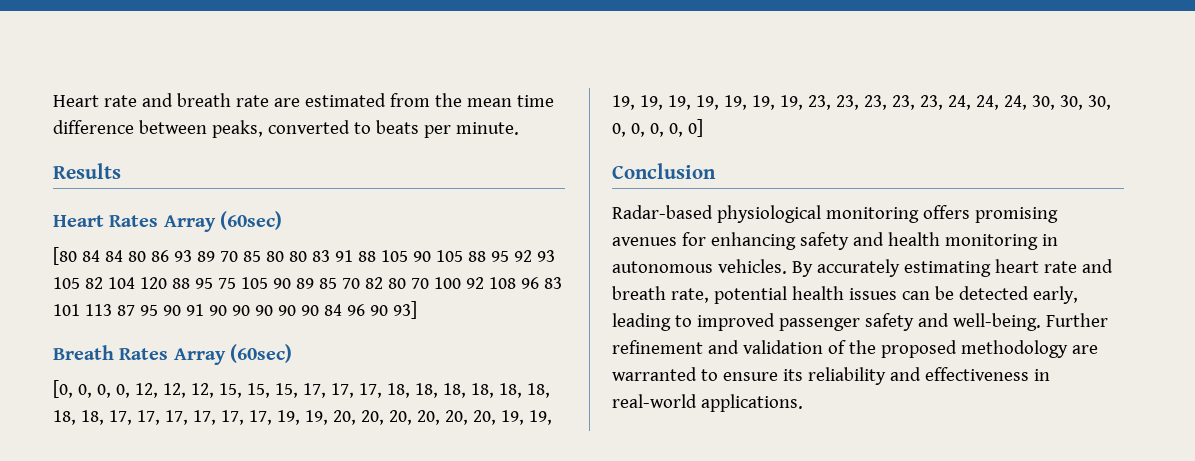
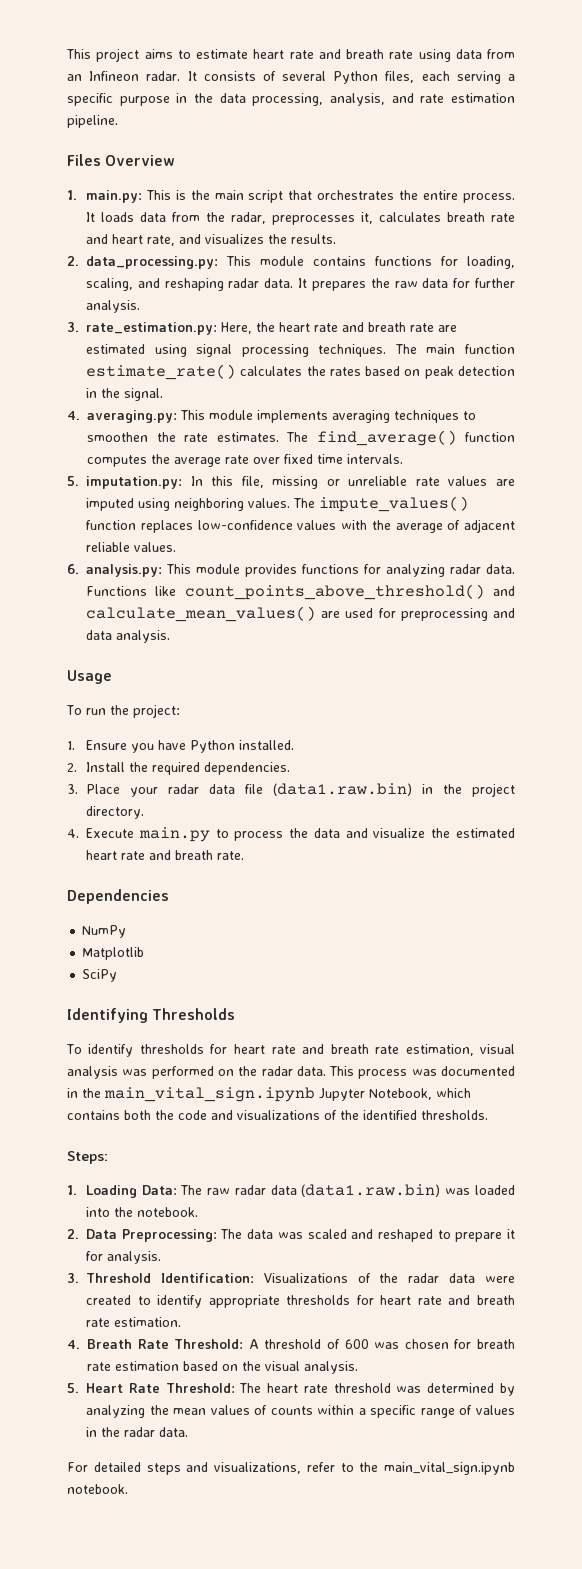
- Heart rate and breath rate are estimated from the mean time difference between peaks, converted to beats per minute.
- Results
- Heart Rates Array (60sec)
- [80 84 84 80 86 93 89 70 85 80 80 83 91 88 105 90 105 88 95 92 93 105 82 104 120 88 95 75 105 90 89 85 70 82 80 70 100 92 108 96 83 101 113 87 95 90 91 90 90 90 90 90 84 96 90 93]
- Breath Rates Array (60sec)
- [0, 0, 0, 0, 12, 12, 12, 15, 15, 15, 17, 17, 17, 18, 18, 18, 18, 18, 18, 18, 18, 17, 17, 17, 17, 17, 17, 19, 19, 20, 20, 20, 20, 20, 20, 19, 19, 19, 19, 19, 19, 19, 19, 19, 23, 23, 23, 23, 23, 24, 24, 24, 30, 30, 30, 0, 0, 0, 0, 0]
- Conclusion
- Radar-based physiological monitoring offers promising avenues for enhancing safety and health monitoring in autonomous vehicles. By accurately estimating heart rate and breath rate, potential health issues can be detected early, leading to improved passenger safety and well-being. Further refinement and validation of the proposed methodology are warranted to ensure its reliability and effectiveness in real-world applications.
+ This project aims to estimate heart rate and breath rate using data from an Infineon radar. It consists of several Python files, each serving a specific purpose in the data processing, analysis, and rate estimation pipeline.
+ Files Overview
+ 1. main.py: This is the main script that orchestrates the entire process. It loads data from the radar, preprocesses it, calculates breath rate and heart rate, and visualizes the results.
+ 2. data_processing.py: This module contains functions for loading, scaling, and reshaping radar data. It prepares the raw data for further analysis.
+ 3. rate_estimation.py: Here, the heart rate and breath rate are estimated using signal processing techniques. The main function estimate_rate() calculates the rates based on peak detection in the signal.
+ 4. averaging.py: This module implements averaging techniques to smoothen the rate estimates. The find_average() function computes the average rate over fixed time intervals.
+ 5. imputation.py: In this file, missing or unreliable rate values are imputed using neighboring values. The impute_values() function replaces low-confidence values with the average of adjacent reliable values.
+ 6. analysis.py: This module provides functions for analyzing radar data. Functions like count_points_above_threshold() and calculate_mean_values() are used for preprocessing and data analysis.
+ Usage
+ To run the project:
+ 1. Ensure you have Python installed.
+ 2. Install the required dependencies.
+ 3. Place your radar data file (data1.raw.bin) in the project directory.
+ 4. Execute main.py to process the data and visualize the estimated heart rate and breath rate.
+ Dependencies
+ NumPy
+ Matplotlib
+ SciPy
+ Identifying Thresholds
+ To identify thresholds for heart rate and breath rate estimation, visual analysis was performed on the radar data. This process was documented in the main_vital_sign.ipynb Jupyter Notebook, which contains both the code and visualizations of the identified thresholds.
+ Steps:
+ 1. Loading Data: The raw radar data (data1.raw.bin) was loaded into the notebook.
+ 2. Data Preprocessing: The data was scaled and reshaped to prepare it for analysis.
+ 3. Threshold Identification: Visualizations of the radar data were created to identify appropriate thresholds for heart rate and breath rate estimation.
+ 4. Breath Rate Threshold: A threshold of 600 was chosen for breath rate estimation based on the visual analysis.
+ 5. Heart Rate Threshold: The heart rate threshold was determined by analyzing the mean values of counts within a specific range of values in the radar data.
+ For detailed steps and visualizations, refer to the main_vital_sign.ipynb notebook.

